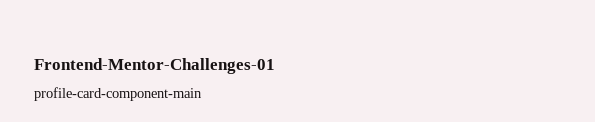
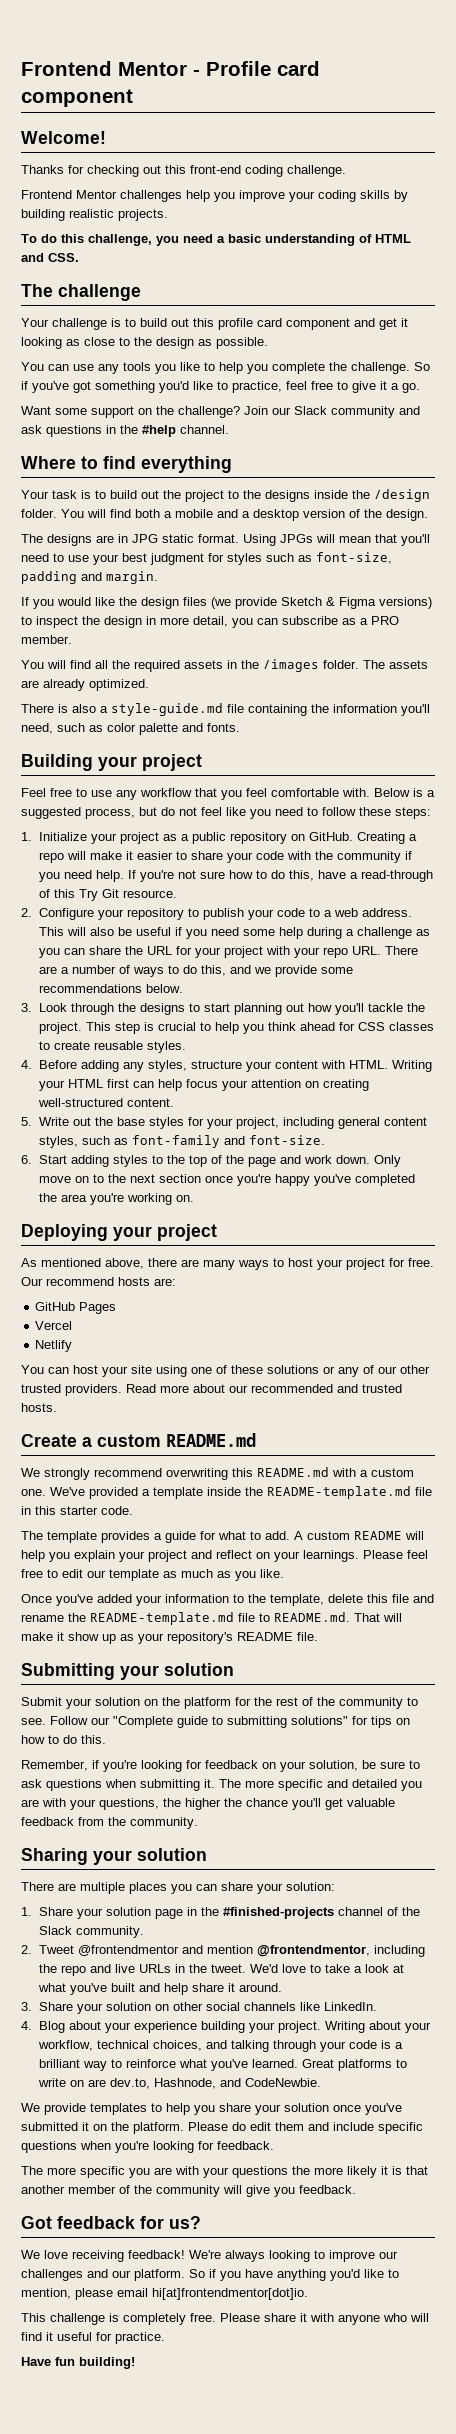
- Frontend-Mentor-Challenges-01
- profile-card-component-main
+ Frontend Mentor - Profile card component
+ Welcome!
+ Thanks for checking out this front-end coding challenge.
+ Frontend Mentor challenges help you improve your coding skills by building realistic projects.
+ To do this challenge, you need a basic understanding of HTML and CSS.
+ The challenge
+ Your challenge is to build out this profile card component and get it looking as close to the design as possible.
+ You can use any tools you like to help you complete the challenge. So if you've got something you'd like to practice, feel free to give it a go.
+ Want some support on the challenge? Join our Slack community and ask questions in the #help channel.
+ Where to find everything
+ Your task is to build out the project to the designs inside the /design folder. You will find both a mobile and a desktop version of the design.
+ The designs are in JPG static format. Using JPGs will mean that you'll need to use your best judgment for styles such as font-size, padding and margin.
+ If you would like the design files (we provide Sketch & Figma versions) to inspect the design in more detail, you can subscribe as a PRO member.
+ You will find all the required assets in the /images folder. The assets are already optimized.
+ There is also a style-guide.md file containing the information you'll need, such as color palette and fonts.
+ Building your project
+ Feel free to use any workflow that you feel comfortable with. Below is a suggested process, but do not feel like you need to follow these steps:
+ 1. Initialize your project as a public repository on GitHub. Creating a repo will make it easier to share your code with the community if you need help. If you're not sure how to do this, have a read-through of this Try Git resource.
+ 2. Configure your repository to publish your code to a web address. This will also be useful if you need some help during a challenge as you can share the URL for your project with your repo URL. There are a number of ways to do this, and we provide some recommendations below.
+ 3. Look through the designs to start planning out how you'll tackle the project. This step is crucial to help you think ahead for CSS classes to create reusable styles.
+ 4. Before adding any styles, structure your content with HTML. Writing your HTML first can help focus your attention on creating well-structured content.
+ 5. Write out the base styles for your project, including general content styles, such as font-family and font-size.
+ 6. Start adding styles to the top of the page and work down. Only move on to the next section once you're happy you've completed the area you're working on.
+ Deploying your project
+ As mentioned above, there are many ways to host your project for free. Our recommend hosts are:
+ GitHub Pages
+ Vercel
+ Netlify
+ You can host your site using one of these solutions or any of our other trusted providers. Read more about our recommended and trusted hosts.
+ Create a custom README.md
+ We strongly recommend overwriting this README.md with a custom one. We've provided a template inside the README-template.md file in this starter code.
+ The template provides a guide for what to add. A custom README will help you explain your project and reflect on your learnings. Please feel free to edit our template as much as you like.
+ Once you've added your information to the template, delete this file and rename the README-template.md file to README.md. That will make it show up as your repository's README file.
+ Submitting your solution
+ Submit your solution on the platform for the rest of the community to see. Follow our "Complete guide to submitting solutions" for tips on how to do this.
+ Remember, if you're looking for feedback on your solution, be sure to ask questions when submitting it. The more specific and detailed you are with your questions, the higher the chance you'll get valuable feedback from the community.
+ Sharing your solution
+ There are multiple places you can share your solution:
+ 1. Share your solution page in the #finished-projects channel of the Slack community.
+ 2. Tweet @frontendmentor and mention @frontendmentor, including the repo and live URLs in the tweet. We'd love to take a look at what you've built and help share it around.
+ 3. Share your solution on other social channels like LinkedIn.
+ 4. Blog about your experience building your project. Writing about your workflow, technical choices, and talking through your code is a brilliant way to reinforce what you've learned. Great platforms to write on are dev.to, Hashnode, and CodeNewbie.
+ We provide templates to help you share your solution once you've submitted it on the platform. Please do edit them and include specific questions when you're looking for feedback.
+ The more specific you are with your questions the more likely it is that another member of the community will give you feedback.
+ Got feedback for us?
+ We love receiving feedback! We're always looking to improve our challenges and our platform. So if you have anything you'd like to mention, please email hi[at]frontendmentor[dot]io.
+ This challenge is completely free. Please share it with anyone who will find it useful for practice.
+ Have fun building!

